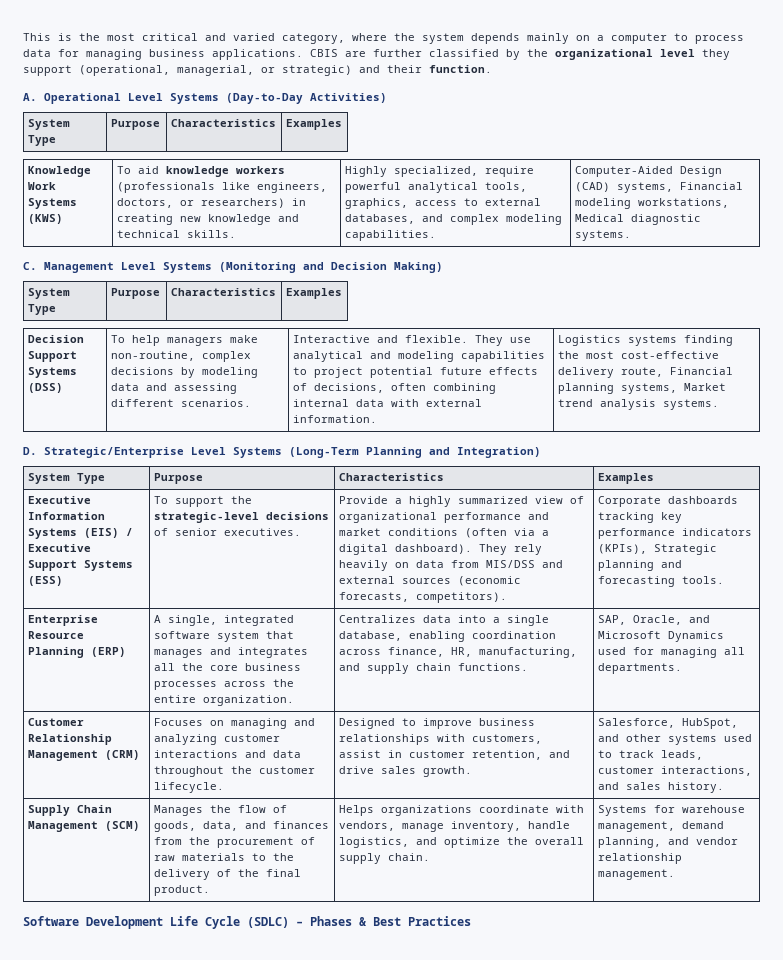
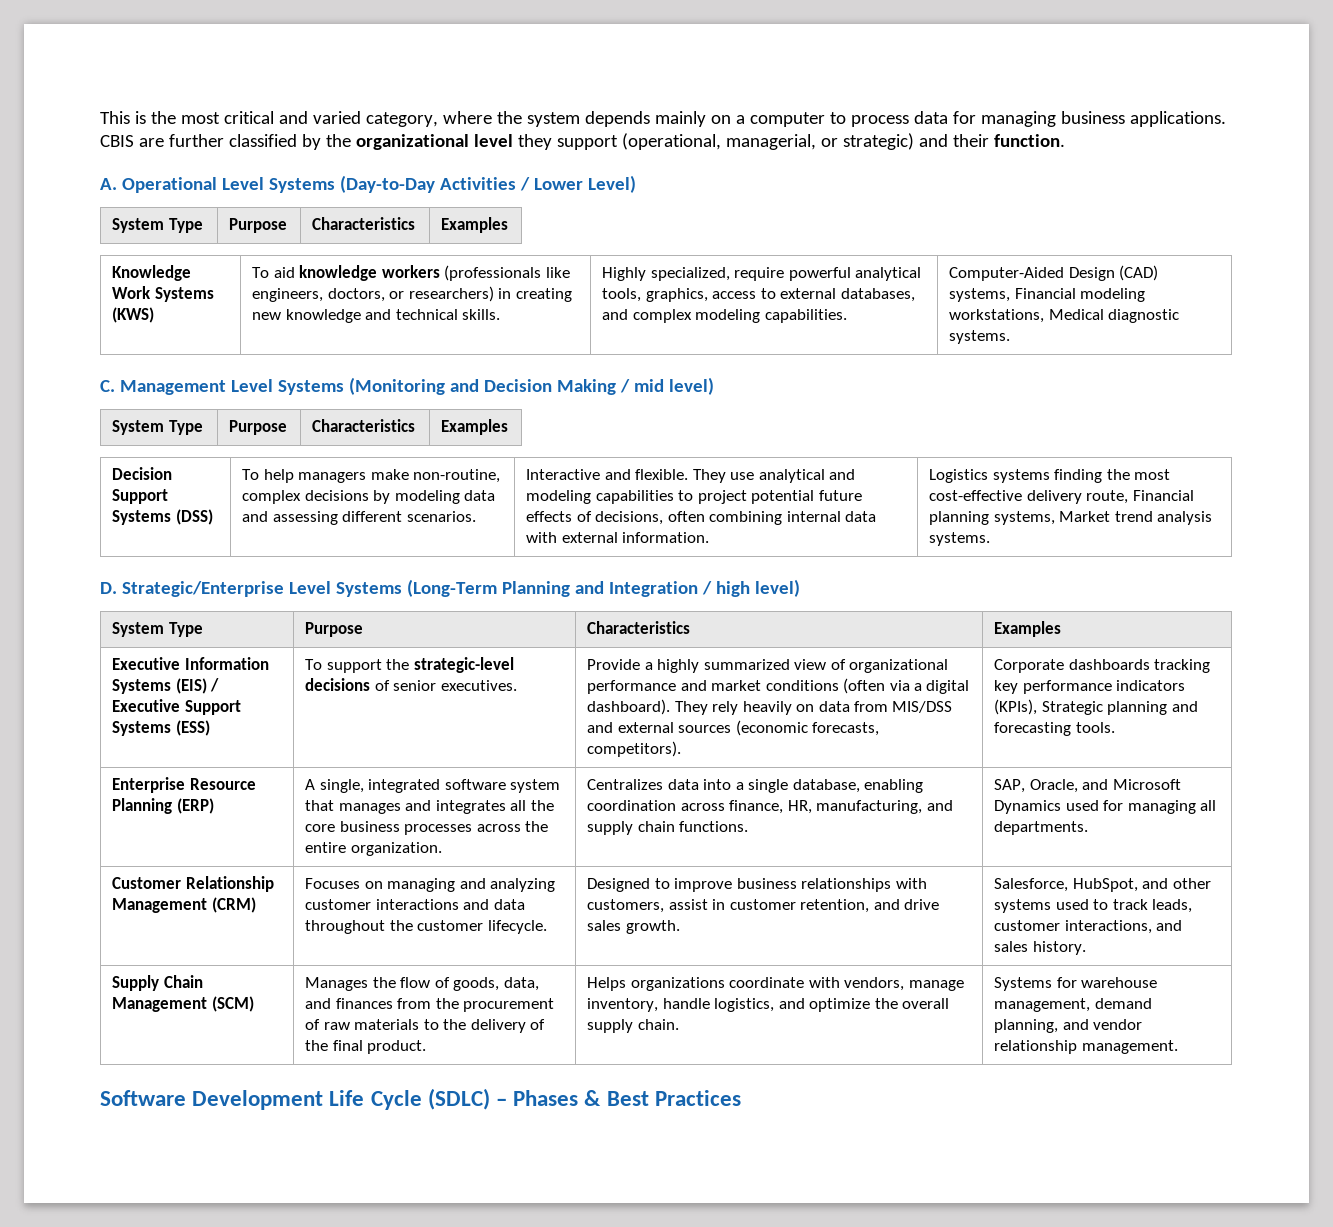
- A. Operational Level Systems (Day-to-Day Activities)
+ A. Operational Level Systems (Day-to-Day Activities / Lower Level)
- C. Management Level Systems (Monitoring and Decision Making)
+ C. Management Level Systems (Monitoring and Decision Making / mid level)
- D. Strategic/Enterprise Level Systems (Long-Term Planning and Integration)
+ D. Strategic/Enterprise Level Systems (Long-Term Planning and Integration / high level)

